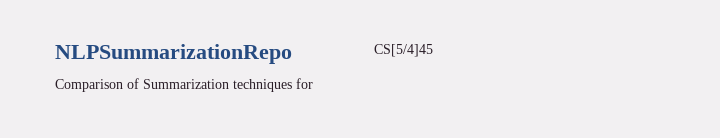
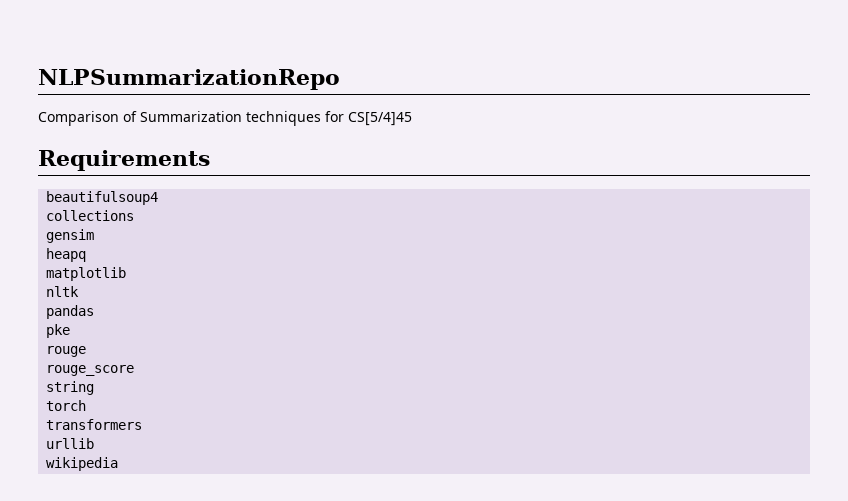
+ Requirements
+ beautifulsoup4
+ collections
+ gensim
+ heapq
+ matplotlib
+ nltk
+ pandas
+ pke
+ rouge
+ rouge_score
+ string
+ torch
+ transformers
+ urllib
+ wikipedia

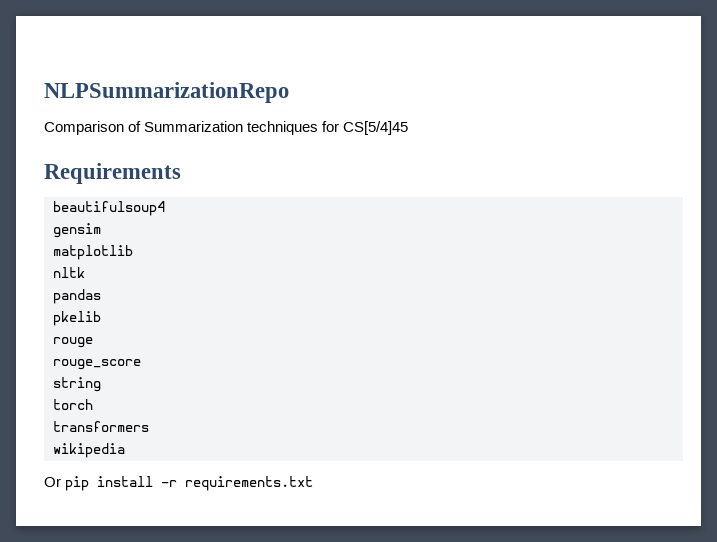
- collections
- heapq
- pke
+ pkelib
- urllib
  wikipedia
+ Or pip install -r requirements.txt

